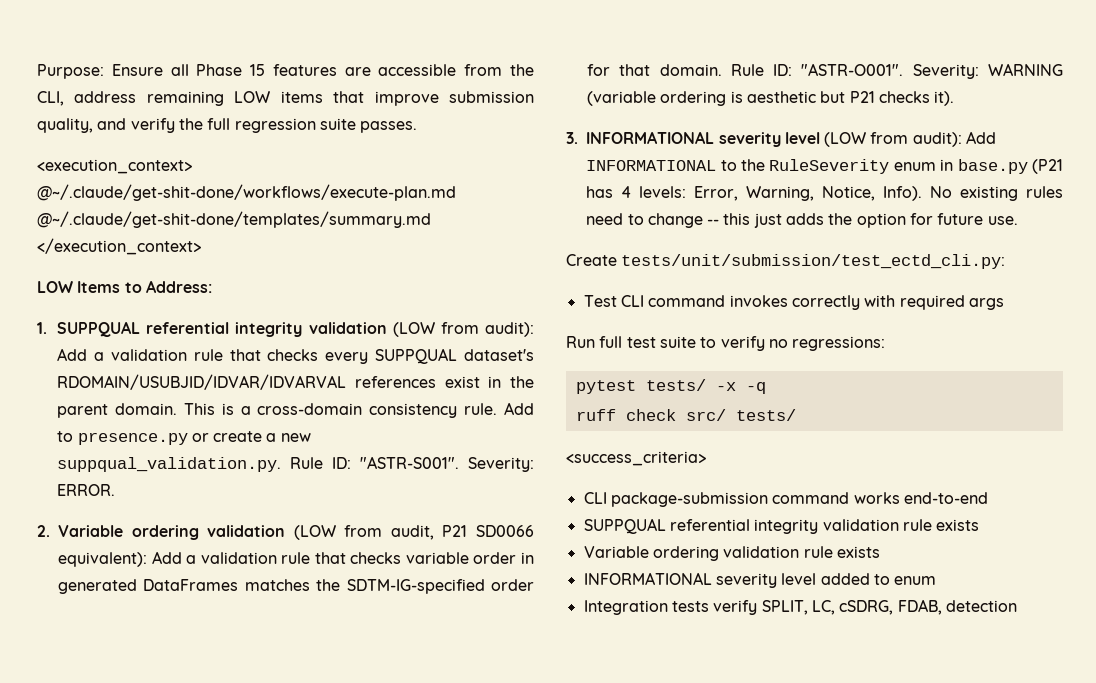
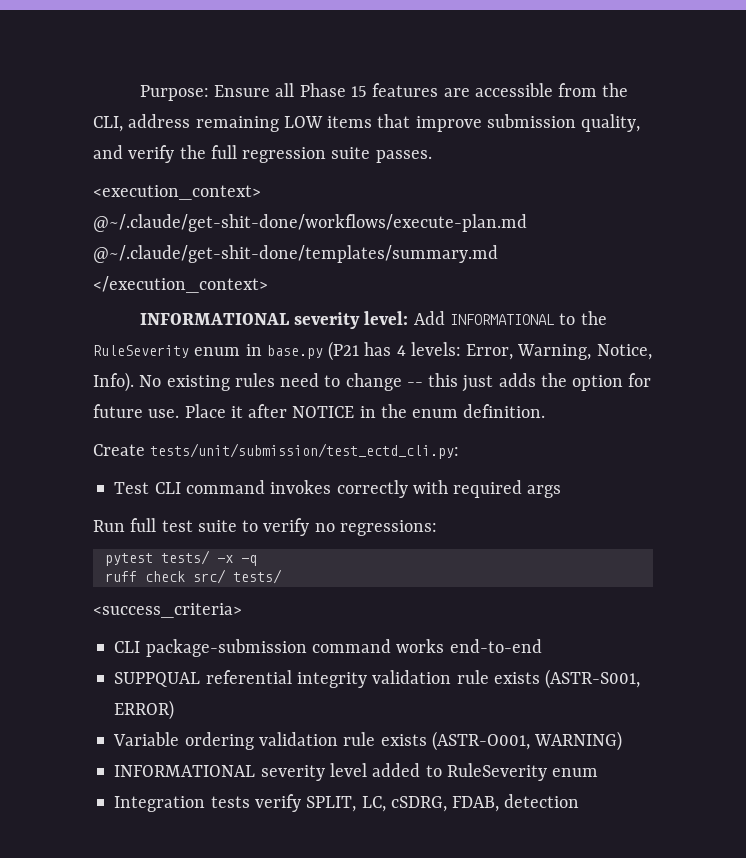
- LOW Items to Address:
- 1. SUPPQUAL referential integrity validation (LOW from audit): Add a validation rule that checks every SUPPQUAL dataset's RDOMAIN/USUBJID/IDVAR/IDVARVAL references exist in the parent domain. This is a cross-domain consistency rule. Add to presence.py or create a new suppqual_validation.py. Rule ID: "ASTR-S001". Severity: ERROR.
- 2. Variable ordering validation (LOW from audit, P21 SD0066 equivalent): Add a validation rule that checks variable order in generated DataFrames matches the SDTM-IG-specified order for that domain. Rule ID: "ASTR-O001". Severity: WARNING (variable ordering is aesthetic but P21 checks it).
- 3. INFORMATIONAL severity level (LOW from audit): Add INFORMATIONAL to the RuleSeverity enum in base.py (P21 has 4 levels: Error, Warning, Notice, Info).
+ INFORMATIONAL severity level: Add INFORMATIONAL to the RuleSeverity enum in base.py (P21 has 4 levels: Error, Warning, Notice, Info).
+ Place it after NOTICE in the enum definition.
- SUPPQUAL referential integrity validation rule exists
+ SUPPQUAL referential integrity validation rule exists (ASTR-S001, ERROR)
- Variable ordering validation rule exists
+ Variable ordering validation rule exists (ASTR-O001, WARNING)
- INFORMATIONAL severity level added to enum
+ INFORMATIONAL severity level added to RuleSeverity enum

